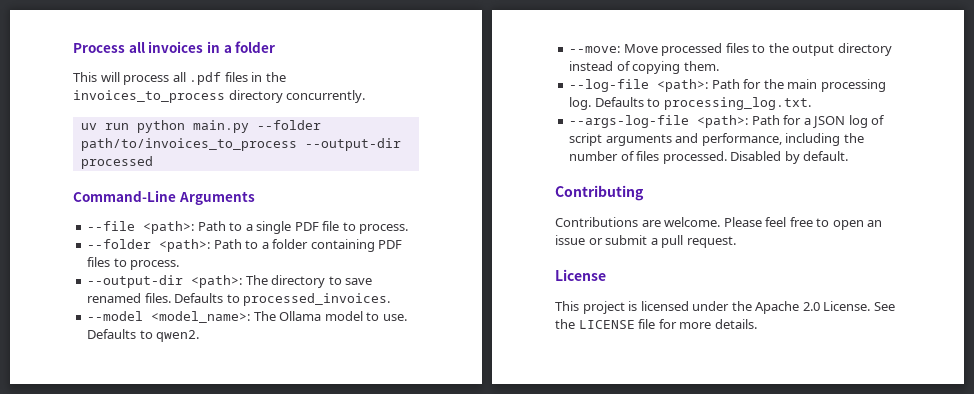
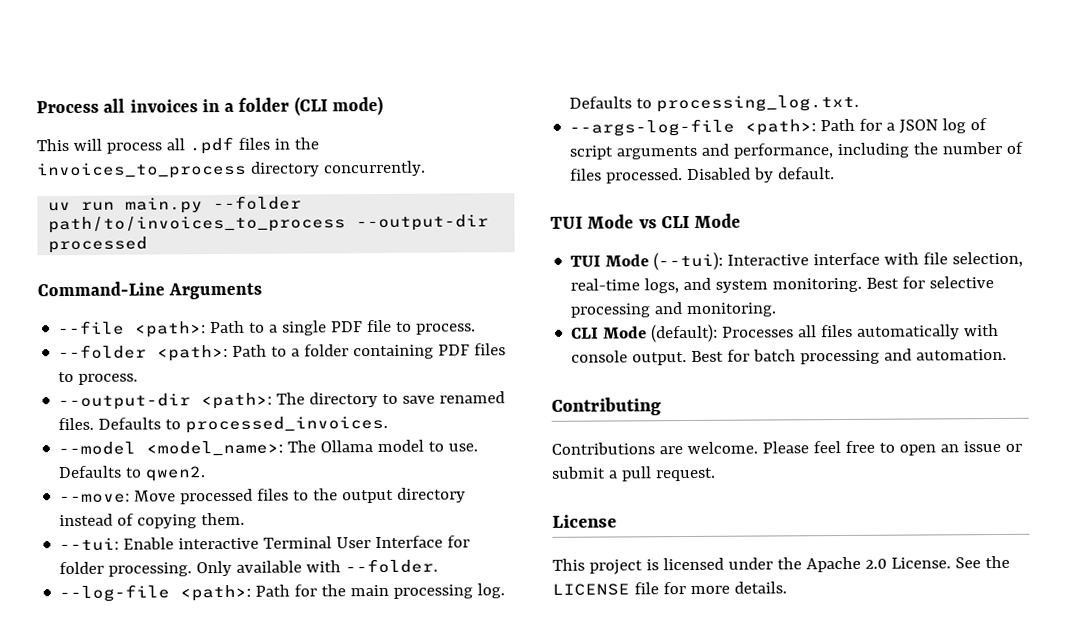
- Process all invoices in a folder
+ Process all invoices in a folder (CLI mode)
- uv run python main.py --folder path/to/invoices_to_process --output-dir processed
+ uv run main.py --folder path/to/invoices_to_process --output-dir processed
+ --tui: Enable interactive Terminal User Interface for folder processing. Only available with --folder.
+ TUI Mode vs CLI Mode
+ TUI Mode (--tui): Interactive interface with file selection, real-time logs, and system monitoring. Best for selective processing and monitoring.
+ CLI Mode (default): Processes all files automatically with console output. Best for batch processing and automation.

